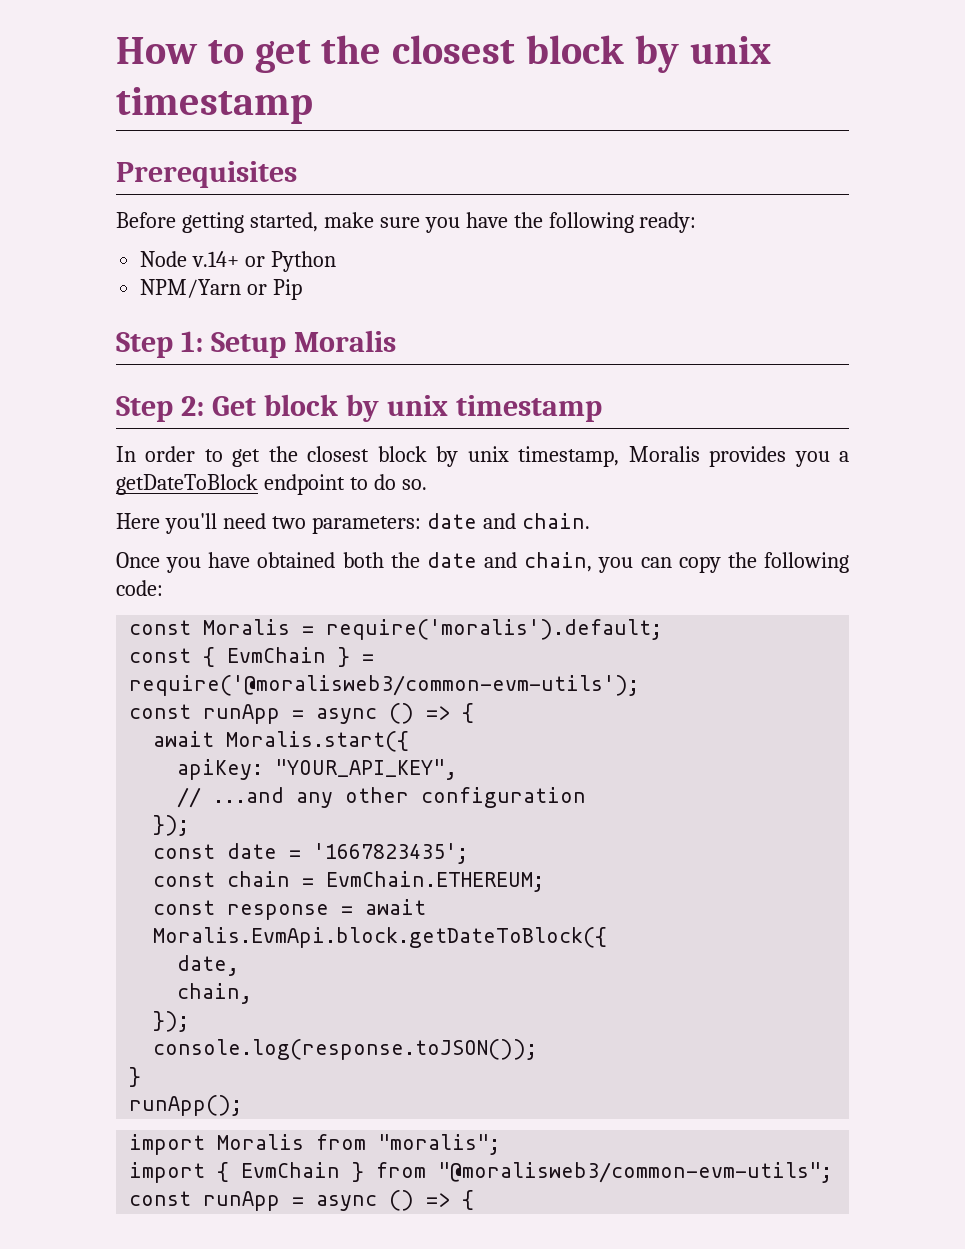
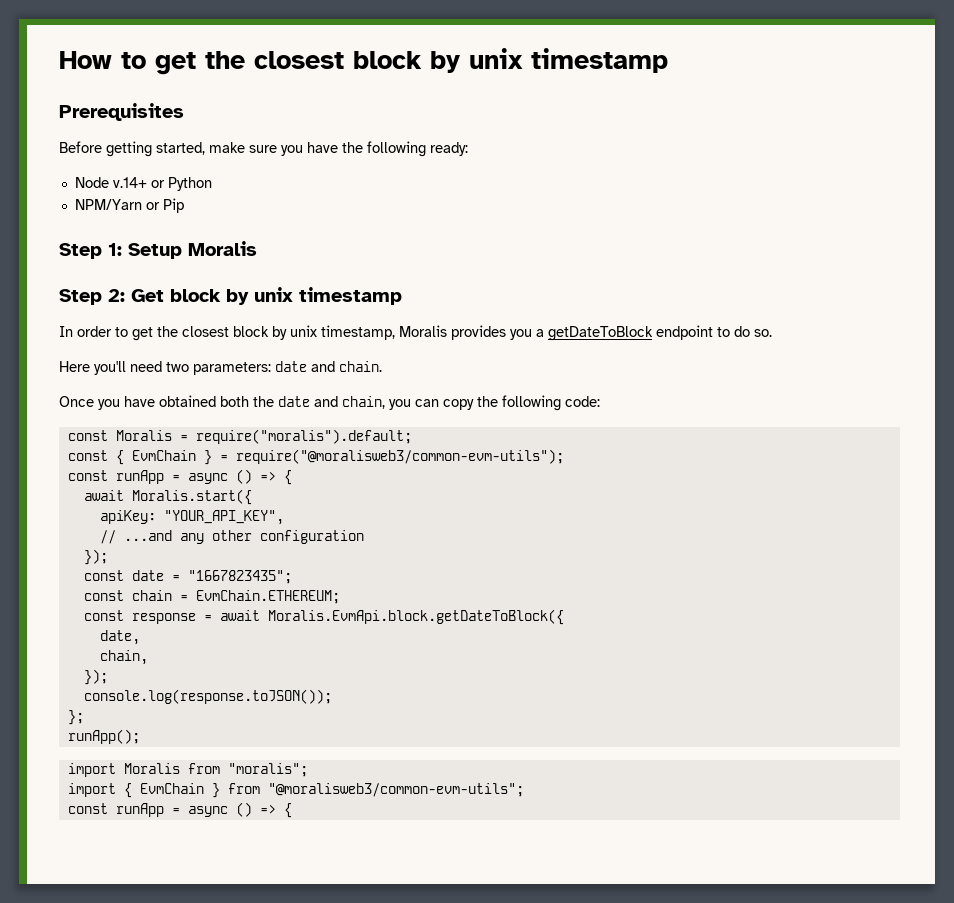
- const Moralis = require('moralis').default;
+ const Moralis = require("moralis").default;
- const { EvmChain } = require('@moralisweb3/common-evm-utils');
+ const { EvmChain } = require("@moralisweb3/common-evm-utils");
- const date = '1667823435';
+ const date = "1667823435";
  console.log(response.toJSON());
- }
+ };

